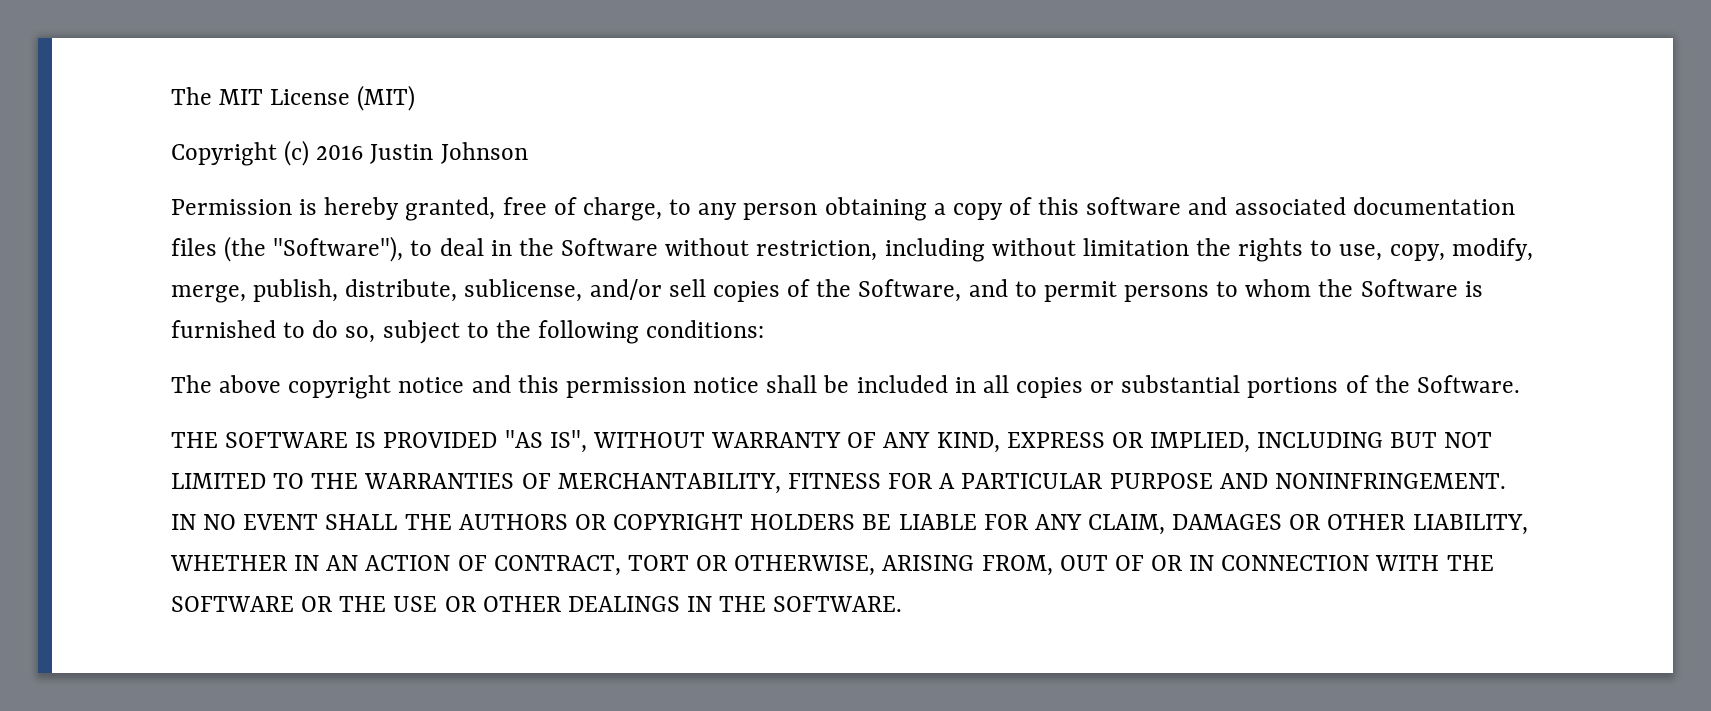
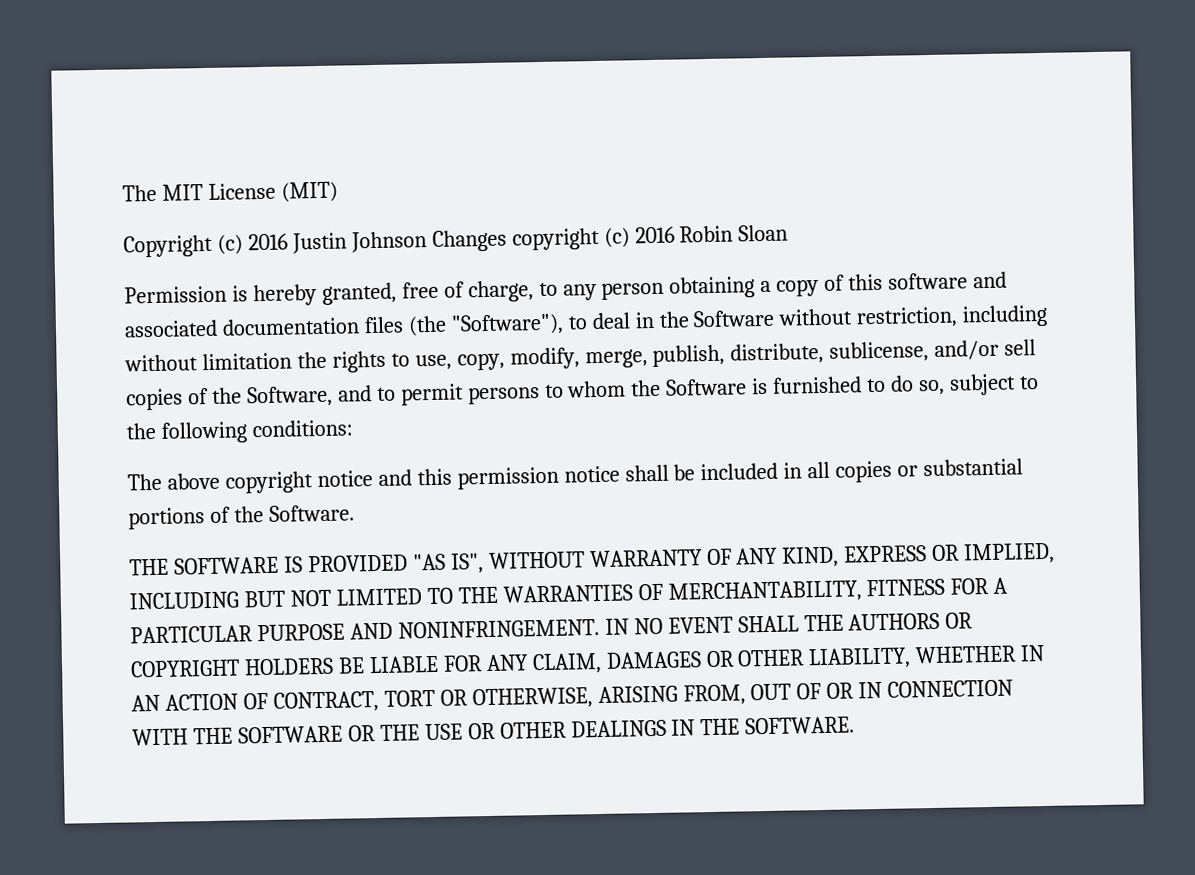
- Copyright (c) 2016 Justin Johnson
+ Copyright (c) 2016 Justin Johnson Changes copyright (c) 2016 Robin Sloan

